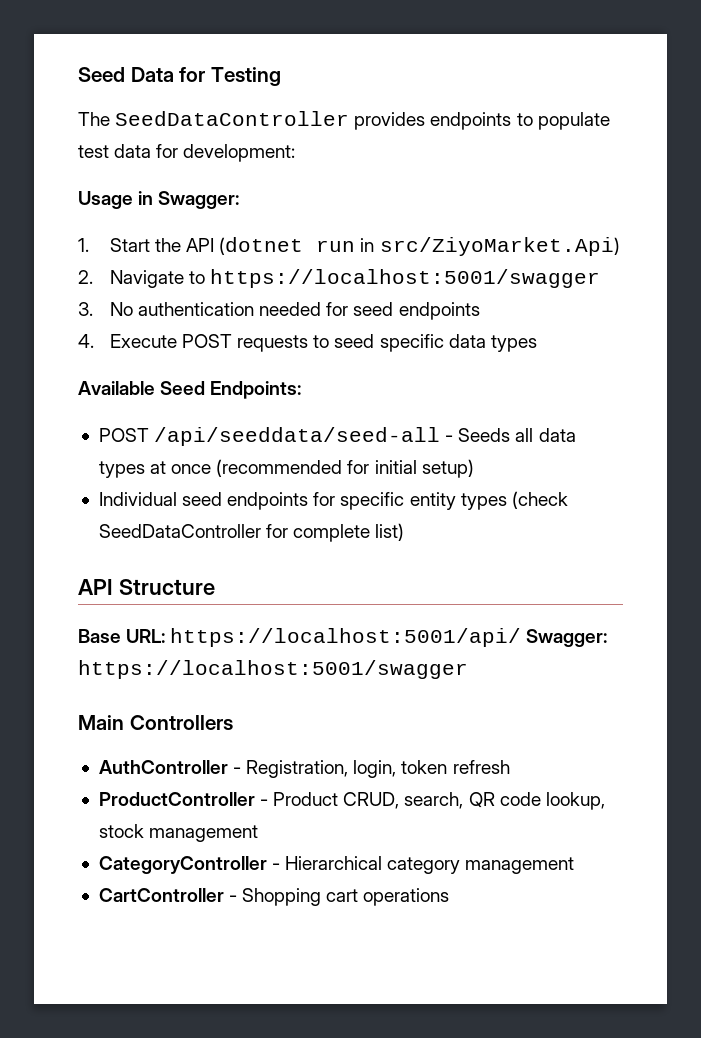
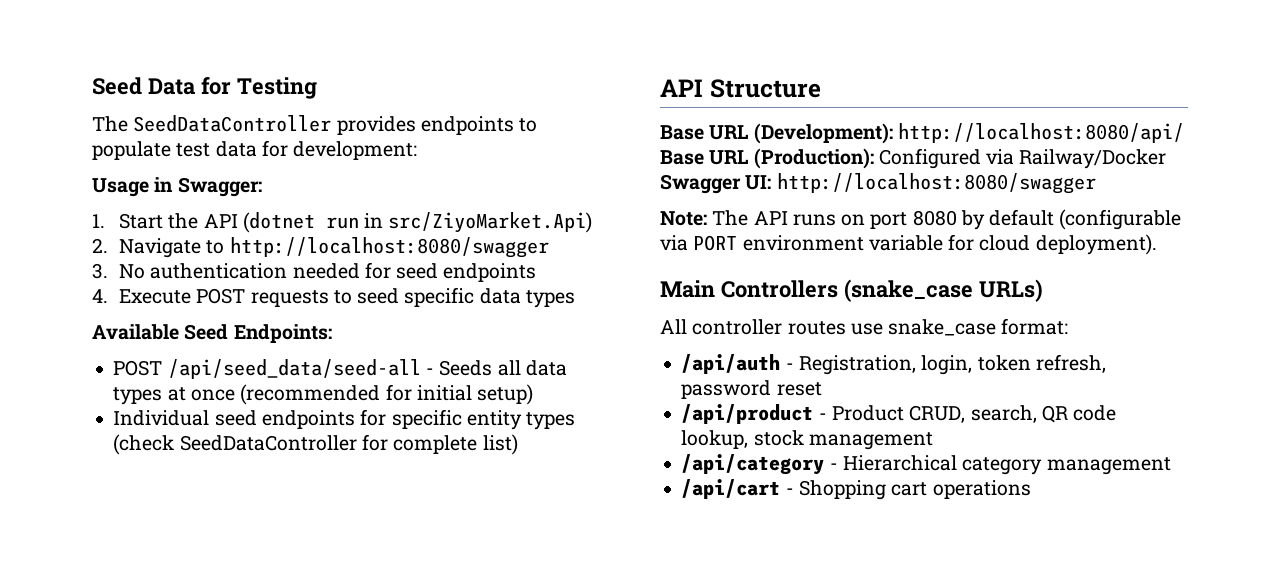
- 2. Navigate to https://localhost:5001/swagger
+ 2. Navigate to http://localhost:8080/swagger
- POST /api/seeddata/seed-all - Seeds all data types at once (recommended for initial setup)
+ POST /api/seed_data/seed-all - Seeds all data types at once (recommended for initial setup)
- Base URL: https://localhost:5001/api/ Swagger: https://localhost:5001/swagger
- Main Controllers
- AuthController - Registration, login, token refresh
- ProductController - Product CRUD, search, QR code lookup, stock management
+ Base URL (Development): http://localhost:8080/api/ Base URL (Production): Configured via Railway/Docker Swagger UI: http://localhost:8080/swagger
+ Note: The API runs on port 8080 by default (configurable via PORT environment variable for cloud deployment).
+ Main Controllers (snake_case URLs)
+ All controller routes use snake_case format:
+ /api/auth - Registration, login, token refresh, password reset
+ /api/product - Product CRUD, search, QR code lookup, stock management
- CategoryController - Hierarchical category management
+ /api/category - Hierarchical category management
- CartController - Shopping cart operations
+ /api/cart - Shopping cart operations

